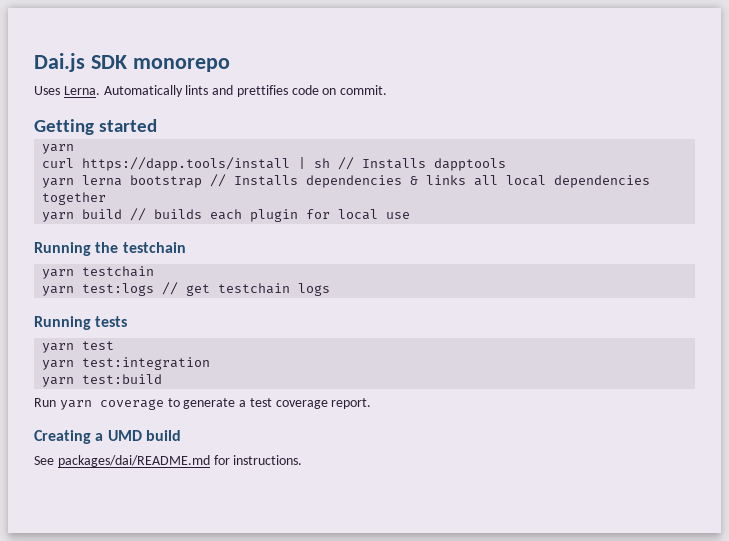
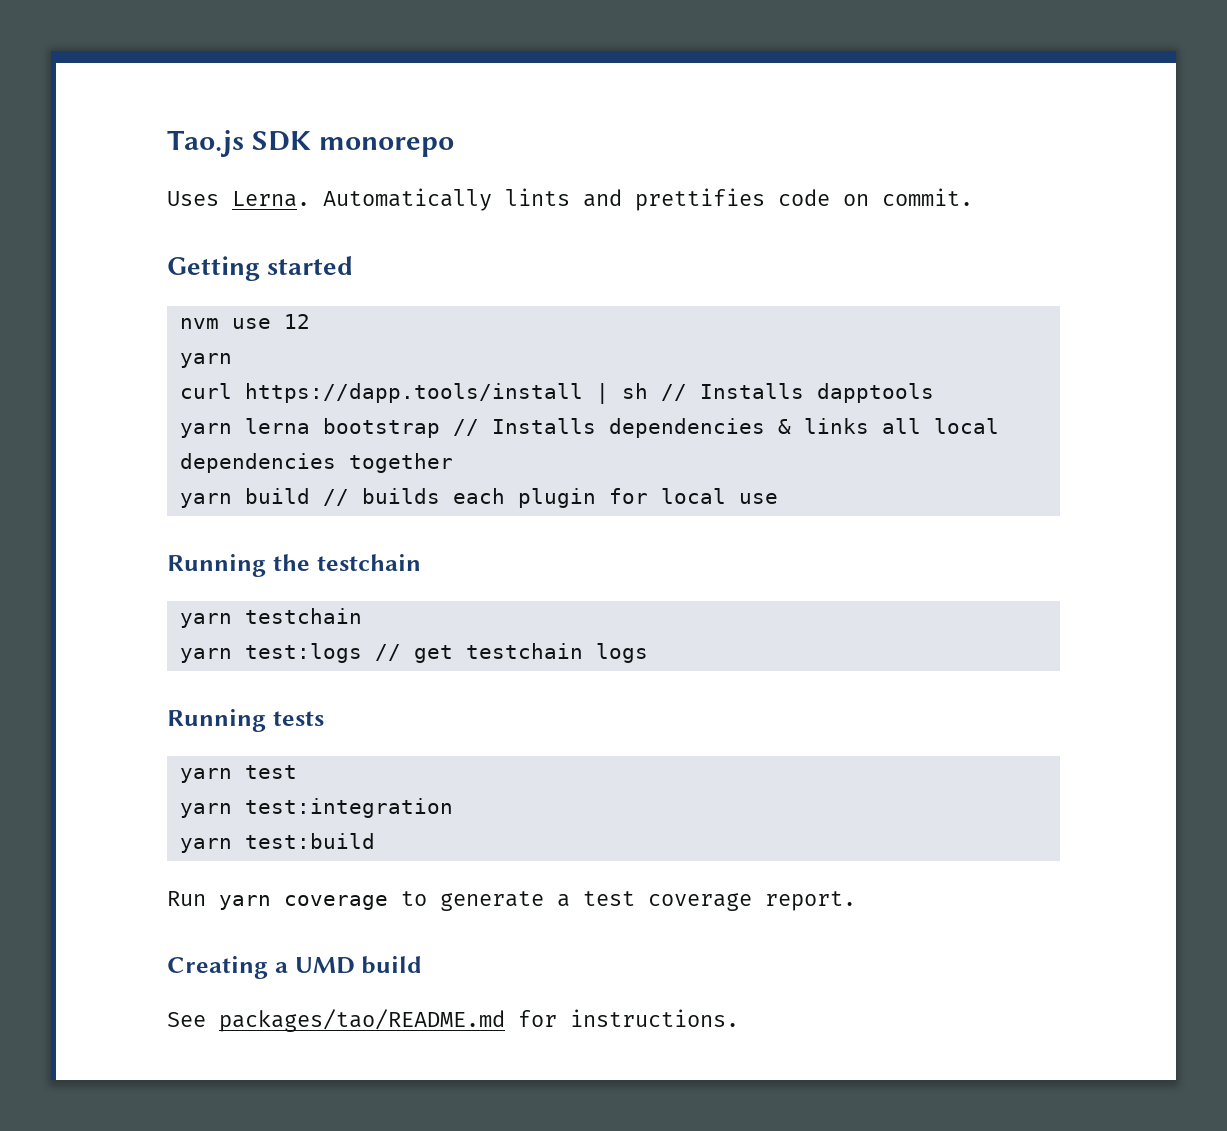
- Dai.js SDK monorepo
+ Tao.js SDK monorepo
+ nvm use 12
- See packages/dai/README.md for instructions.
+ See packages/tao/README.md for instructions.

